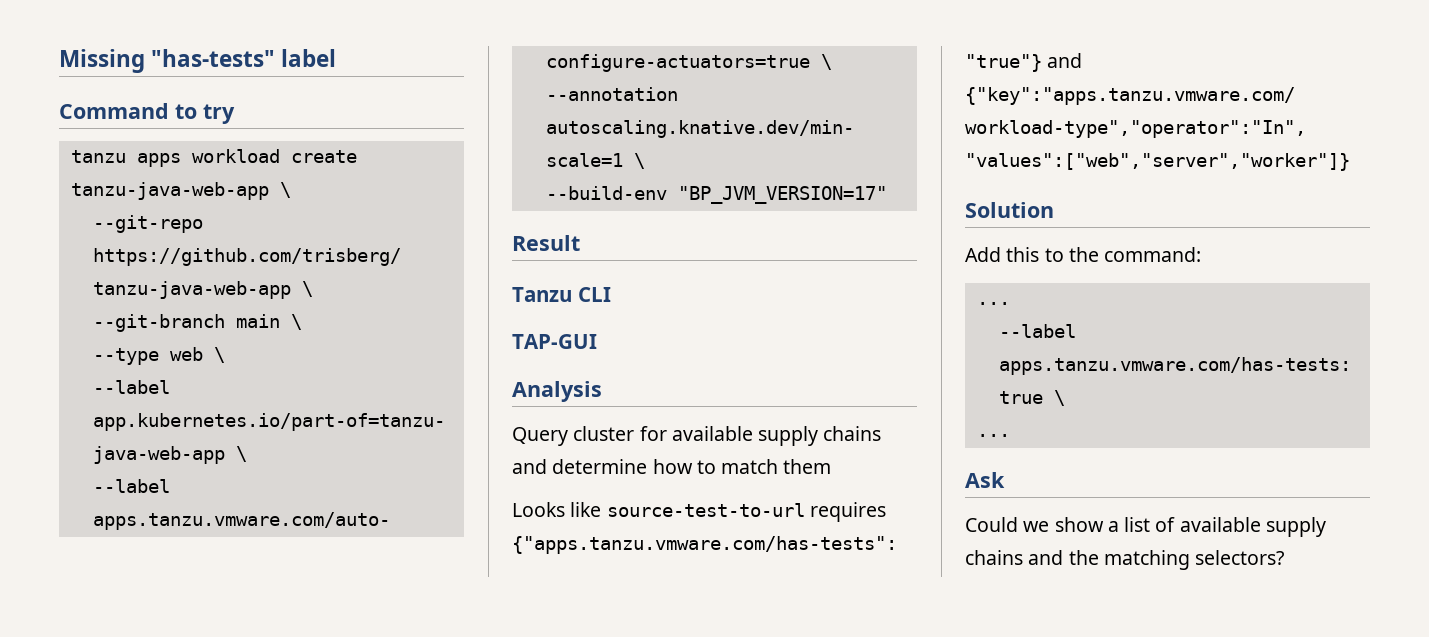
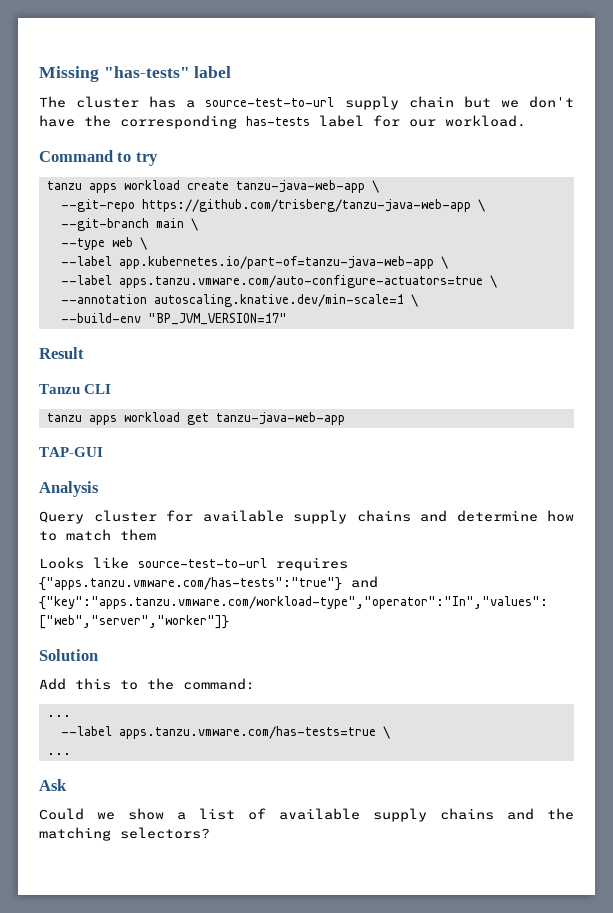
+ The cluster has a source-test-to-url supply chain but we don't have the corresponding has-tests label for our workload.
+ tanzu apps workload get tanzu-java-web-app
- --label apps.tanzu.vmware.com/has-tests: true \
+ --label apps.tanzu.vmware.com/has-tests=true \

